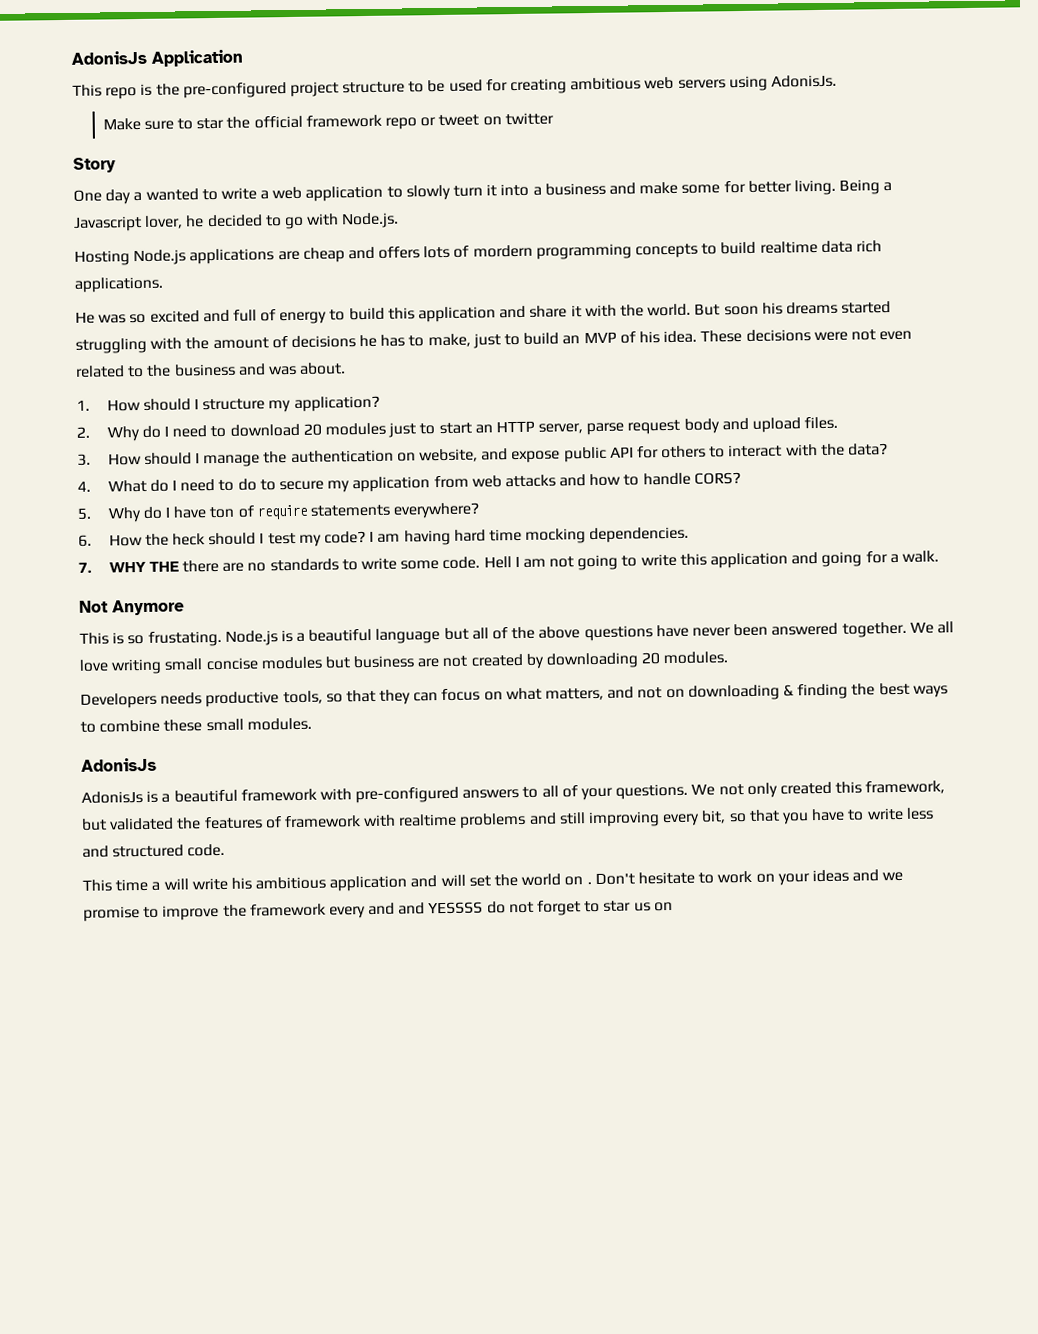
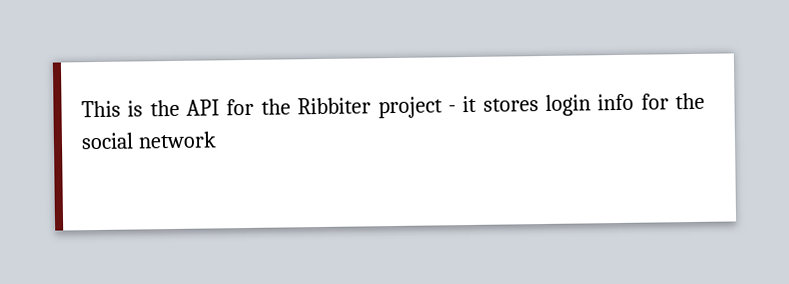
- AdonisJs Application
- This repo is the pre-configured project structure to be used for creating ambitious web servers using AdonisJs.
- Make sure to star the official framework repo or tweet on twitter
- Story
- One day a wanted to write a web application to slowly turn it into a business and make some for better living. Being a Javascript lover, he decided to go with Node.js.
- Hosting Node.js applications are cheap and offers lots of mordern programming concepts to build realtime data rich applications.
- He was so excited and full of energy to build this application and share it with the world. But soon his dreams started struggling with the amount of decisions he has to make, just to build an MVP of his idea. These decisions were not even related to the business and was about.
- 1. How should I structure my application?
- 2. Why do I need to download 20 modules just to start an HTTP server, parse request body and upload files.
- 3. How should I manage the authentication on website, and expose public API for others to interact with the data?
- 4. What do I need to do to secure my application from web attacks and how to handle CORS?
- 5. Why do I have ton of require statements everywhere?
- 6. How the heck should I test my code? I am having hard time mocking dependencies.
- 7. WHY THE there are no standards to write some code. Hell I am not going to write this application and going for a walk.
- Not Anymore
- This is so frustating. Node.js is a beautiful language but all of the above questions have never been answered together. We all love writing small concise modules but business are not created by downloading 20 modules.
- Developers needs productive tools, so that they can focus on what matters, and not on downloading & finding the best ways to combine these small modules.
- AdonisJs
- AdonisJs is a beautiful framework with pre-configured answers to all of your questions. We not only created this framework, but validated the features of framework with realtime problems and still improving every bit, so that you have to write less and structured code.
- This time a will write his ambitious application and will set the world on . Don't hesitate to work on your ideas and we promise to improve the framework every and and YESSSS do not forget to star us on
+ This is the API for the Ribbiter project - it stores login info for the social network

